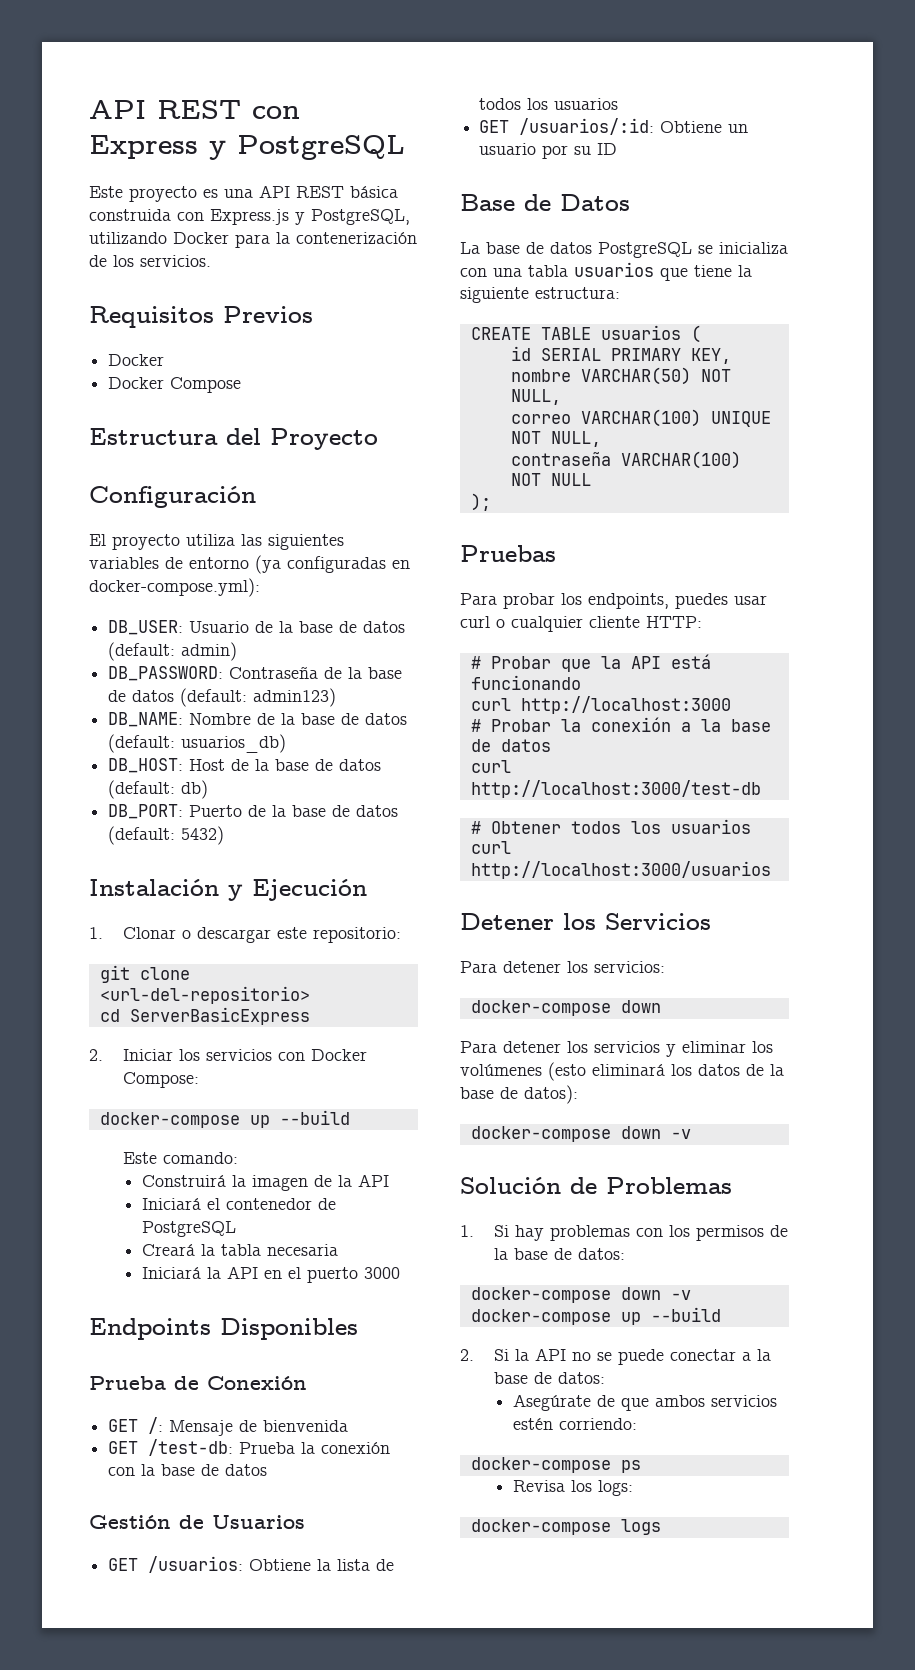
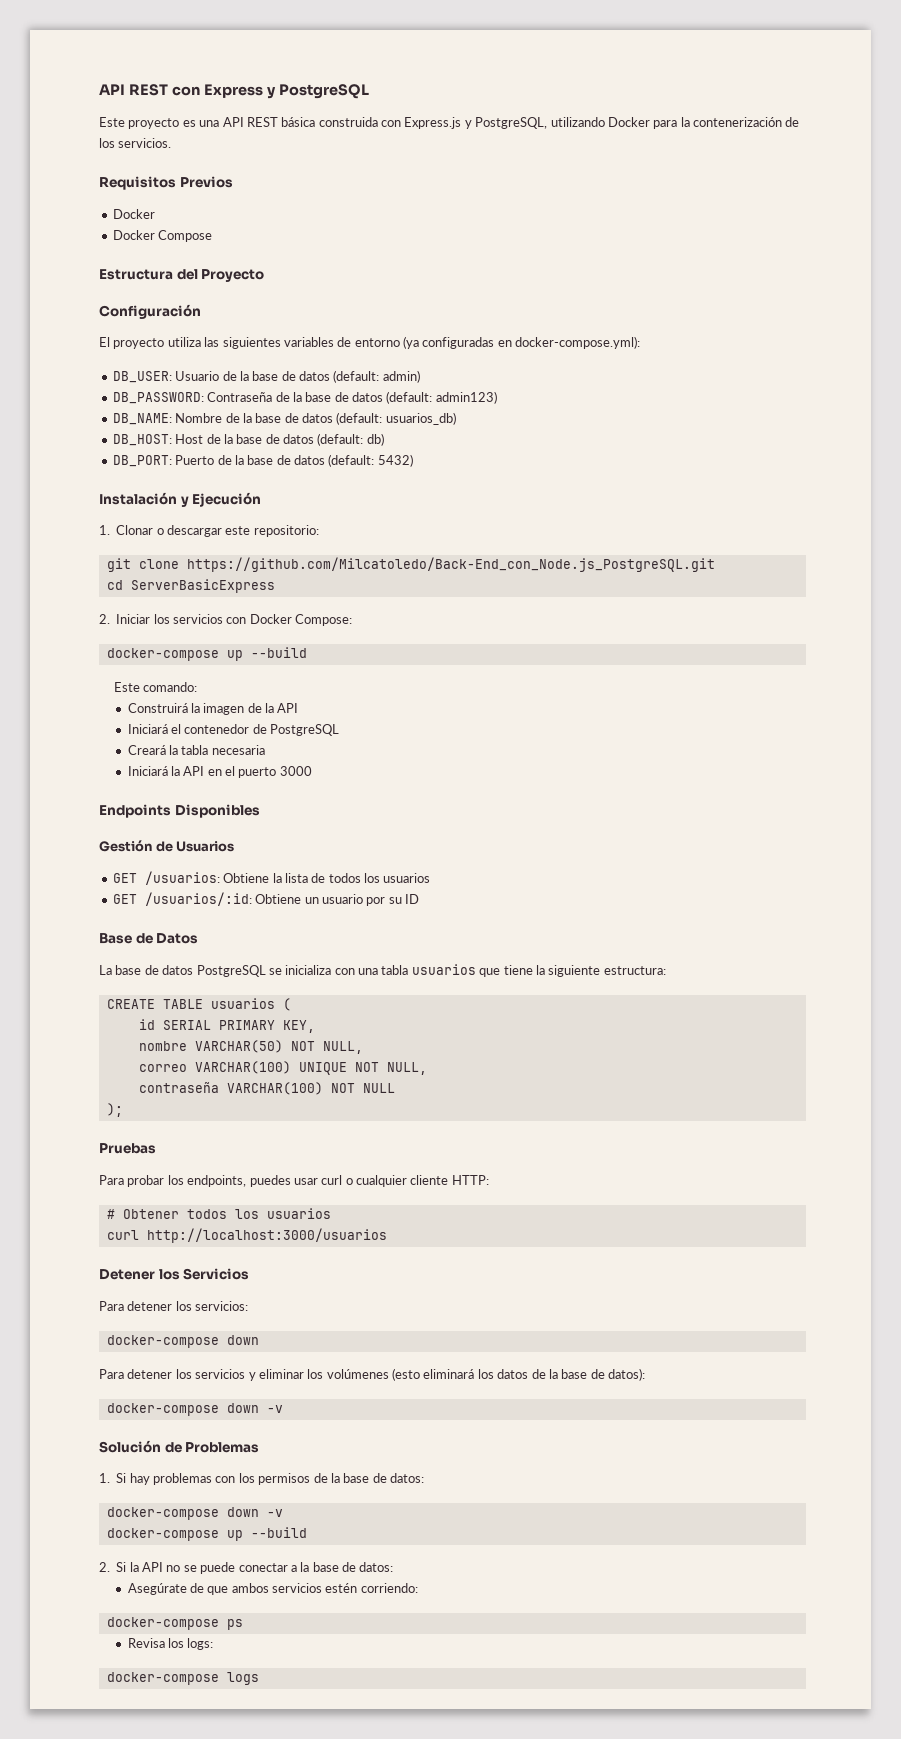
- git clone <url-del-repositorio>
+ git clone https://github.com/Milcatoledo/Back-End_con_Node.js_PostgreSQL.git
- Prueba de Conexión
- GET /: Mensaje de bienvenida
- GET /test-db: Prueba la conexión con la base de datos
- # Probar que la API está funcionando
- curl http://localhost:3000
- # Probar la conexión a la base de datos
- curl http://localhost:3000/test-db

